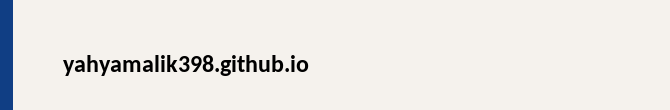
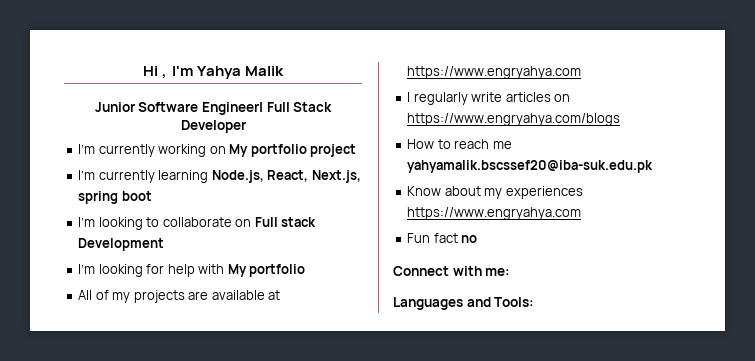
- yahyamalik398.github.io
+ Hi , I'm Yahya Malik
+ Junior Software Engineer| Full Stack Developer
+ I’m currently working on My portfolio project
+ I’m currently learning Node.js, React, Next.js, spring boot
+ I’m looking to collaborate on Full stack Development
+ I’m looking for help with My portfolio
+ All of my projects are available at https://www.engryahya.com
+ I regularly write articles on https://www.engryahya.com/blogs
+ How to reach me yahyamalik.bscssef20@iba-suk.edu.pk
+ Know about my experiences https://www.engryahya.com
+ Fun fact no
+ Connect with me:
+ Languages and Tools:

